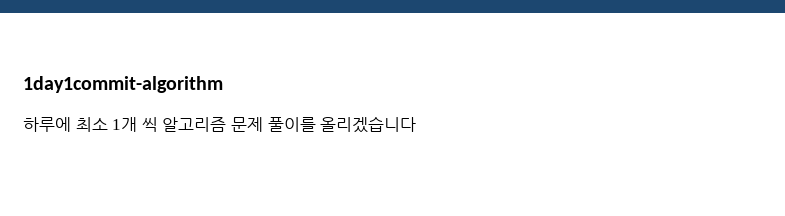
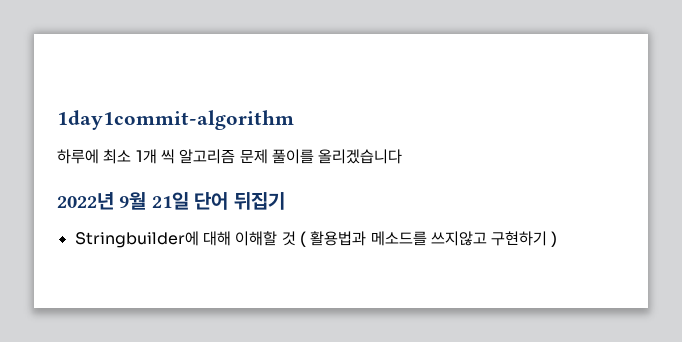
+ 2022년 9월 21일 단어 뒤집기
+ Stringbuilder에 대해 이해할 것 ( 활용법과 메소드를 쓰지않고 구현하기 )

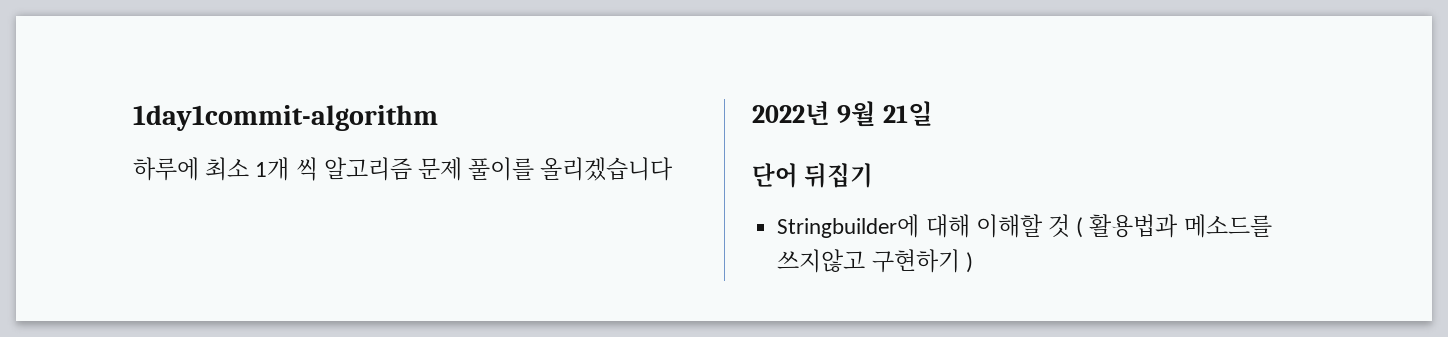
- 2022년 9월 21일 단어 뒤집기
+ 2022년 9월 21일
+ 단어 뒤집기

